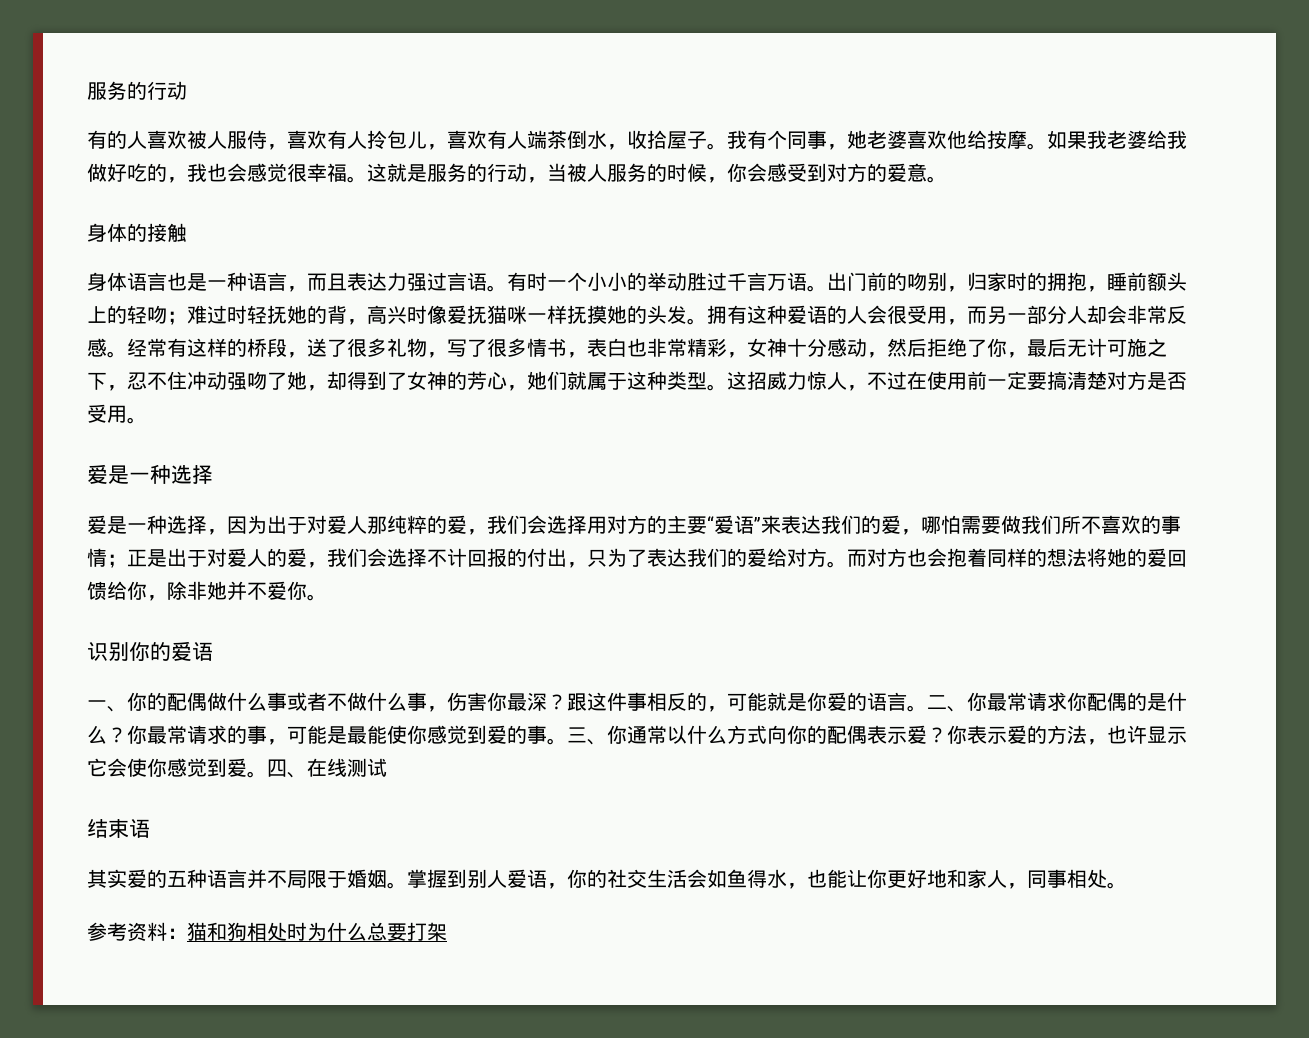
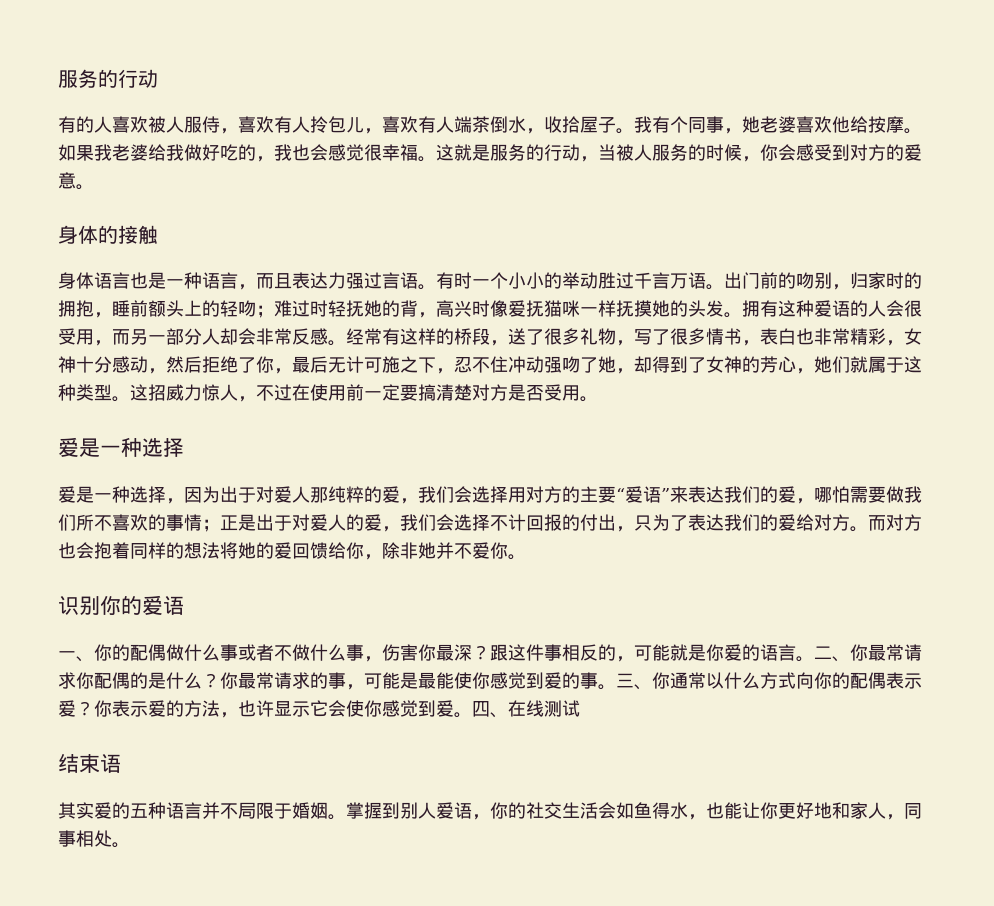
- 参考资料：猫和狗相处时为什么总要打架

